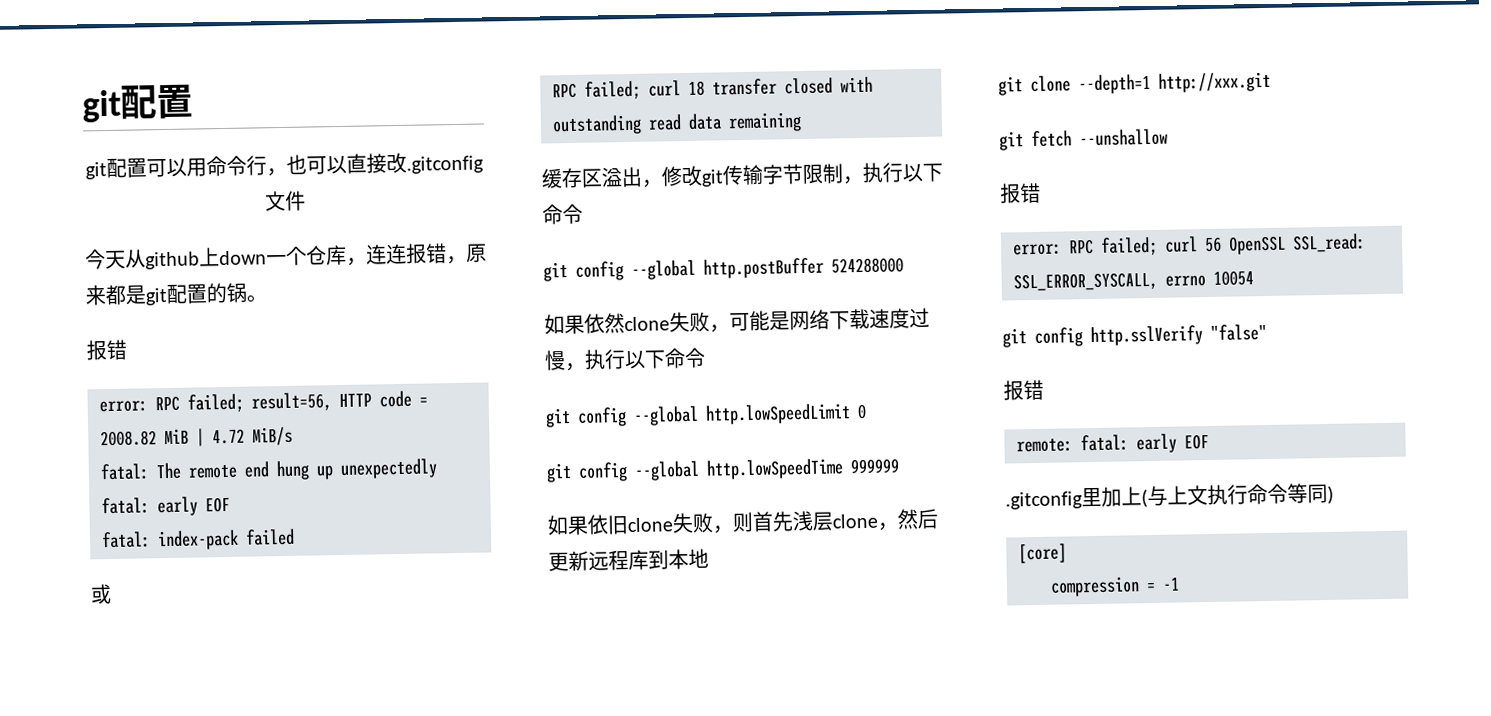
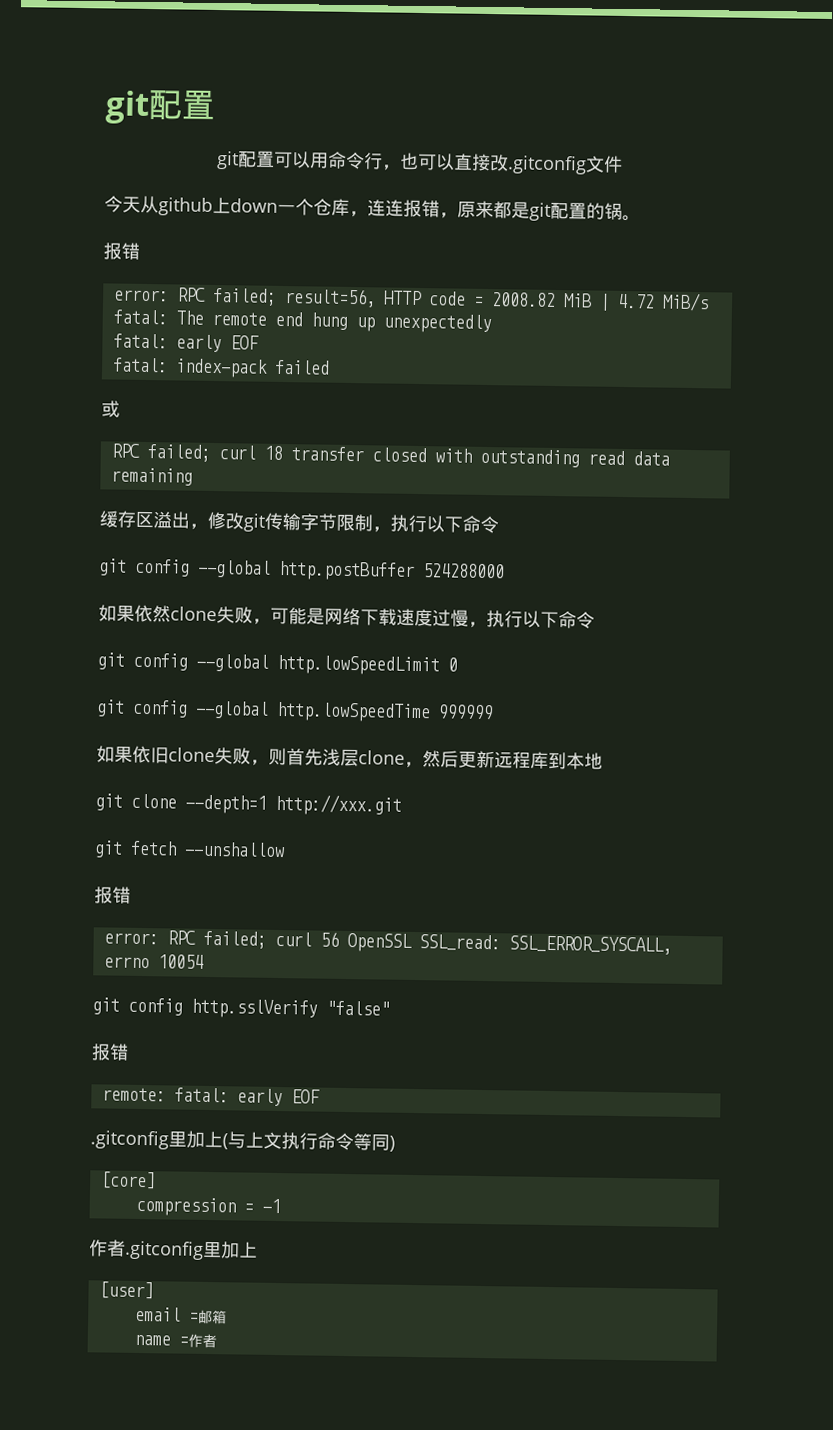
+ 作者.gitconfig里加上
+ [user]
+ email =邮箱
+ name =作者

